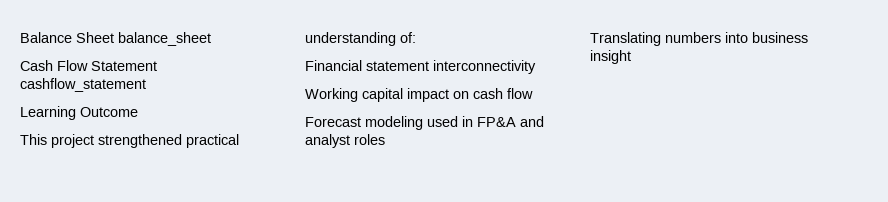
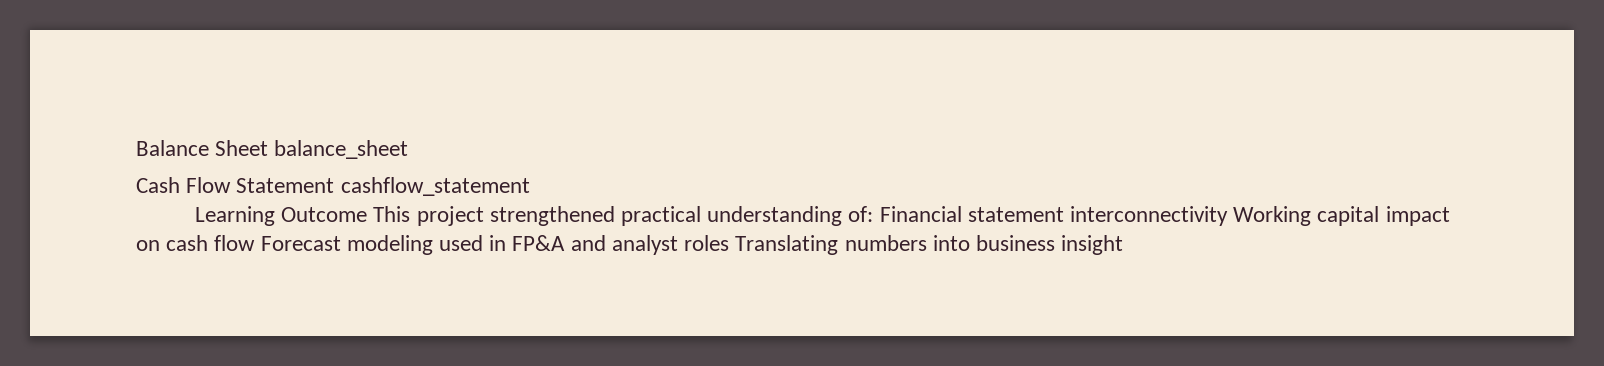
- Learning Outcome
- This project strengthened practical understanding of:
- Financial statement interconnectivity
- Working capital impact on cash flow
- Forecast modeling used in FP&A and analyst roles
- Translating numbers into business insight
+ Learning Outcome This project strengthened practical understanding of: Financial statement interconnectivity Working capital impact on cash flow Forecast modeling used in FP&A and analyst roles Translating numbers into business insight

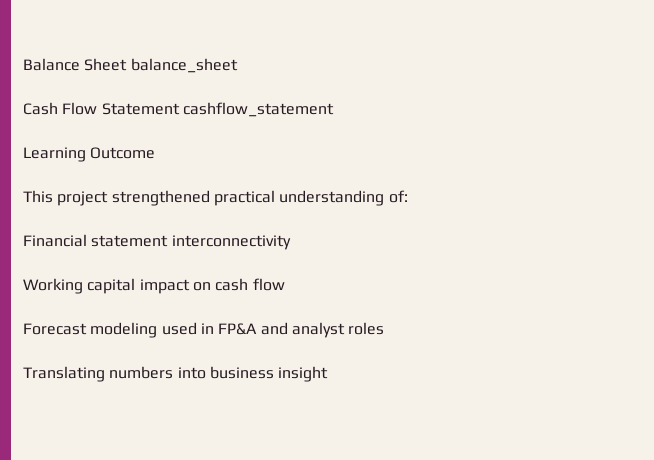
- Learning Outcome This project strengthened practical understanding of: Financial statement interconnectivity Working capital impact on cash flow Forecast modeling used in FP&A and analyst roles Translating numbers into business insight
+ Learning Outcome
+ This project strengthened practical understanding of:
+ Financial statement interconnectivity
+ Working capital impact on cash flow
+ Forecast modeling used in FP&A and analyst roles
+ Translating numbers into business insight

